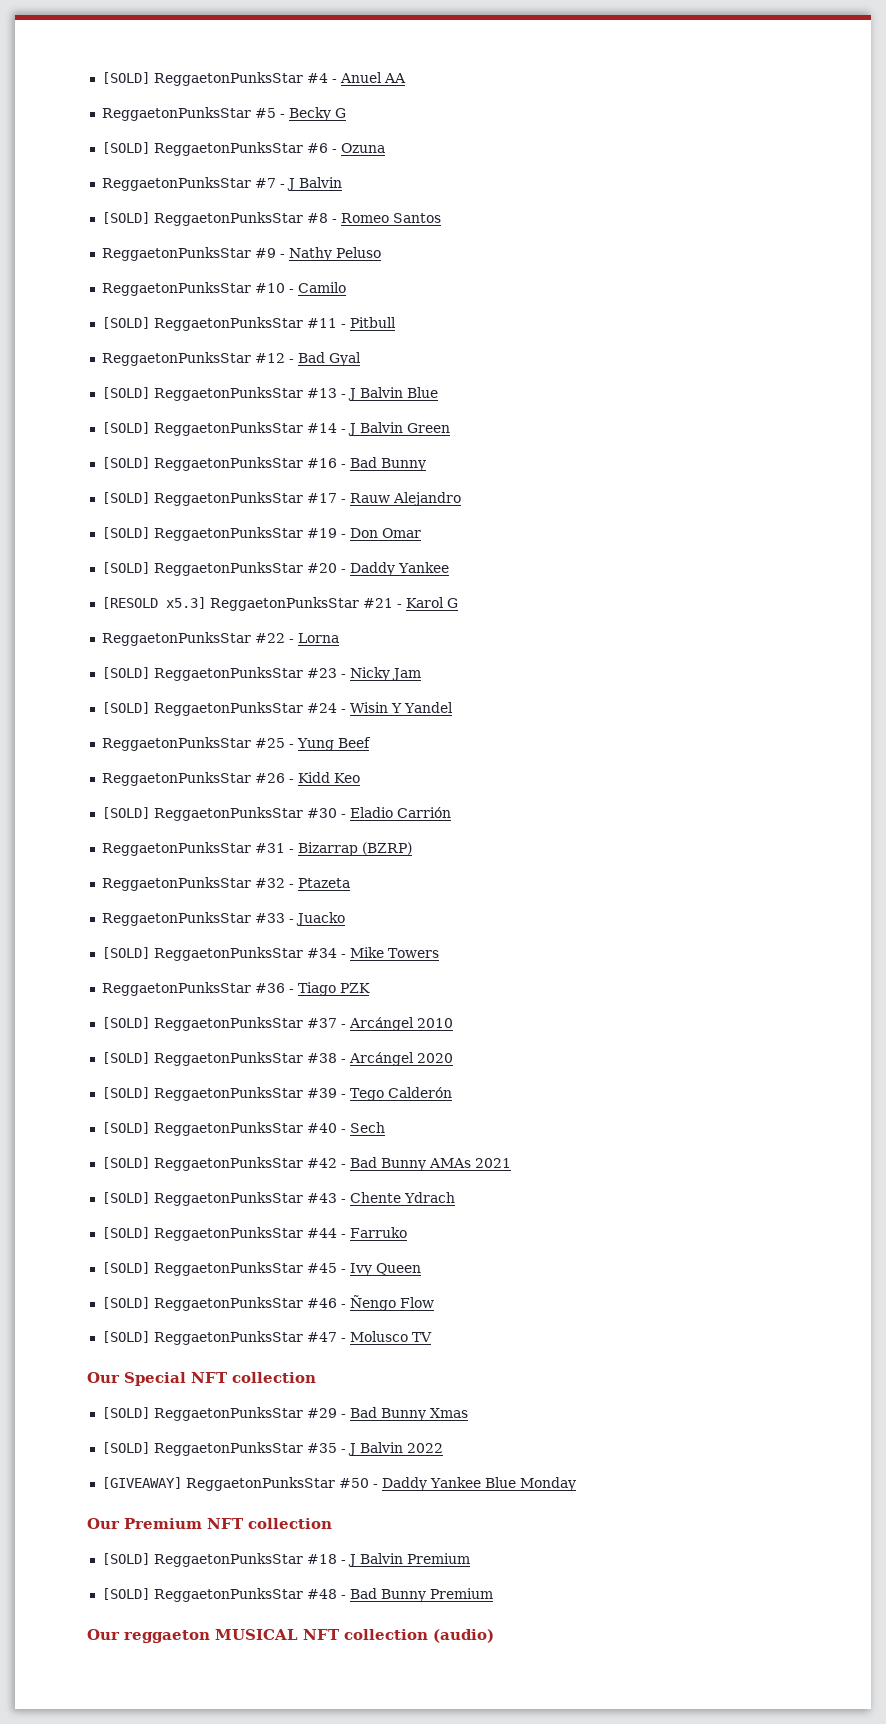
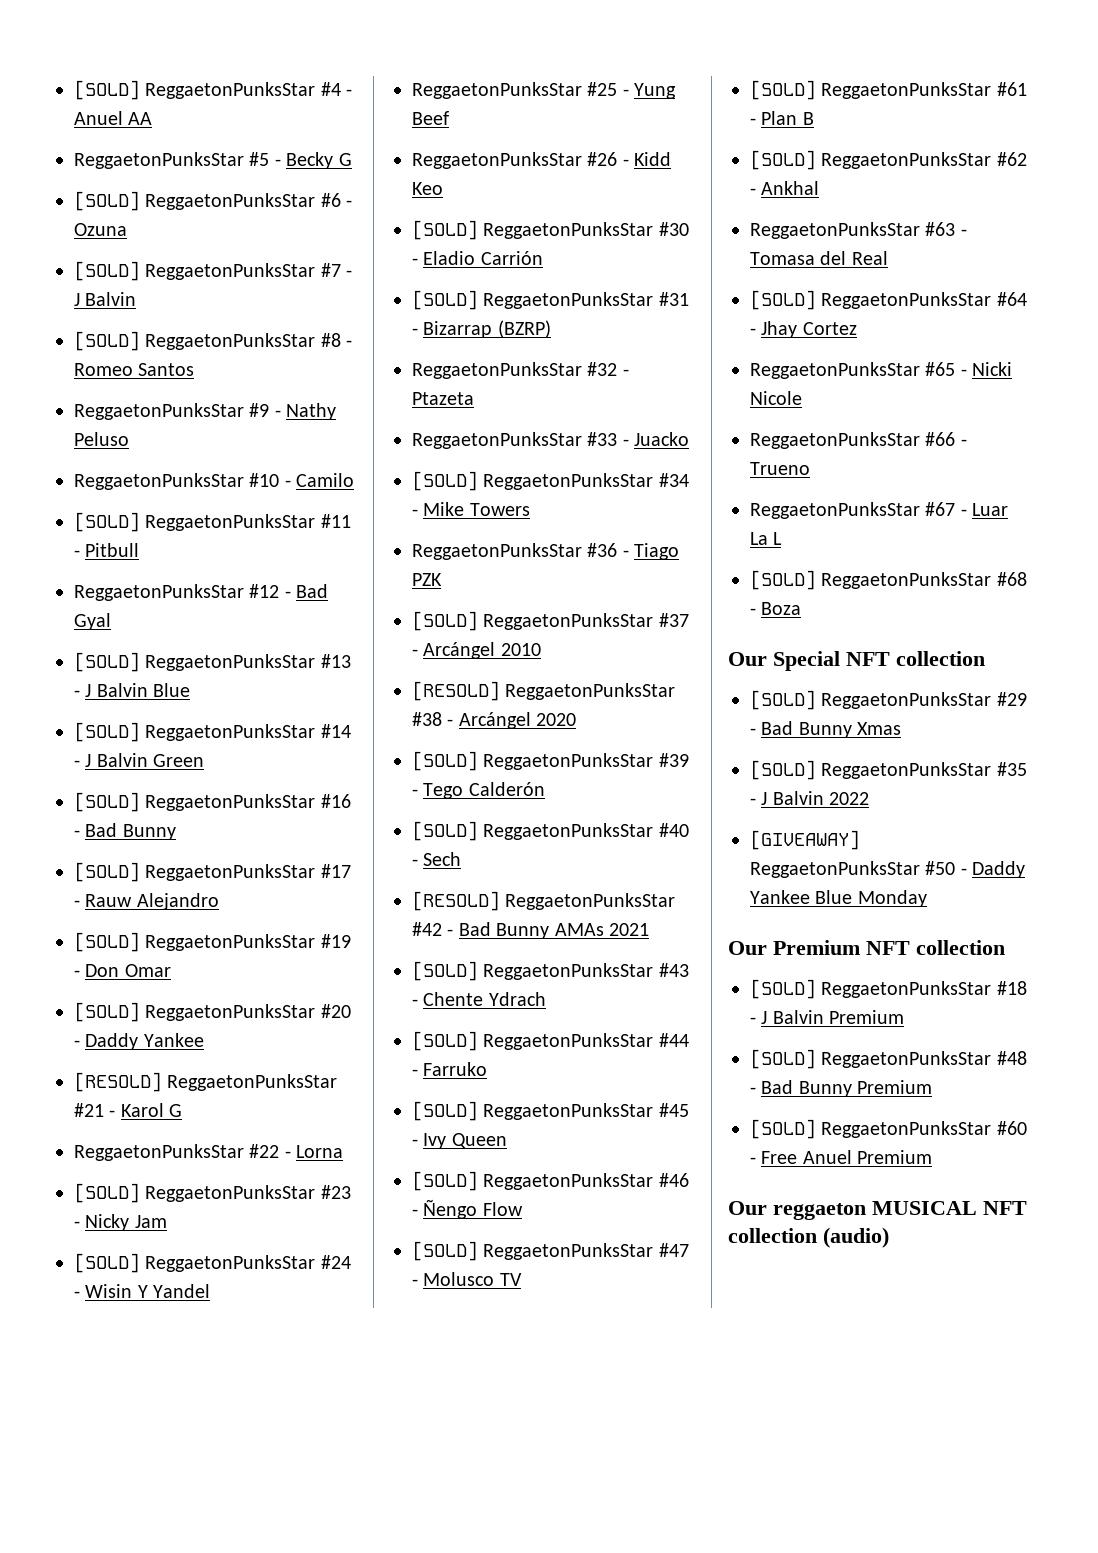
- ReggaetonPunksStar #7 - J Balvin
+ [SOLD] ReggaetonPunksStar #7 - J Balvin
- [RESOLD x5.3] ReggaetonPunksStar #21 - Karol G
+ [RESOLD] ReggaetonPunksStar #21 - Karol G
- ReggaetonPunksStar #31 - Bizarrap (BZRP)
+ [SOLD] ReggaetonPunksStar #31 - Bizarrap (BZRP)
- [SOLD] ReggaetonPunksStar #38 - Arcángel 2020
+ [RESOLD] ReggaetonPunksStar #38 - Arcángel 2020
- [SOLD] ReggaetonPunksStar #42 - Bad Bunny AMAs 2021
+ [RESOLD] ReggaetonPunksStar #42 - Bad Bunny AMAs 2021
+ [SOLD] ReggaetonPunksStar #61 - Plan B
+ [SOLD] ReggaetonPunksStar #62 - Ankhal
+ ReggaetonPunksStar #63 - Tomasa del Real
+ [SOLD] ReggaetonPunksStar #64 - Jhay Cortez
+ ReggaetonPunksStar #65 - Nicki Nicole
+ ReggaetonPunksStar #66 - Trueno
+ ReggaetonPunksStar #67 - Luar La L
+ [SOLD] ReggaetonPunksStar #68 - Boza
+ [SOLD] ReggaetonPunksStar #60 - Free Anuel Premium

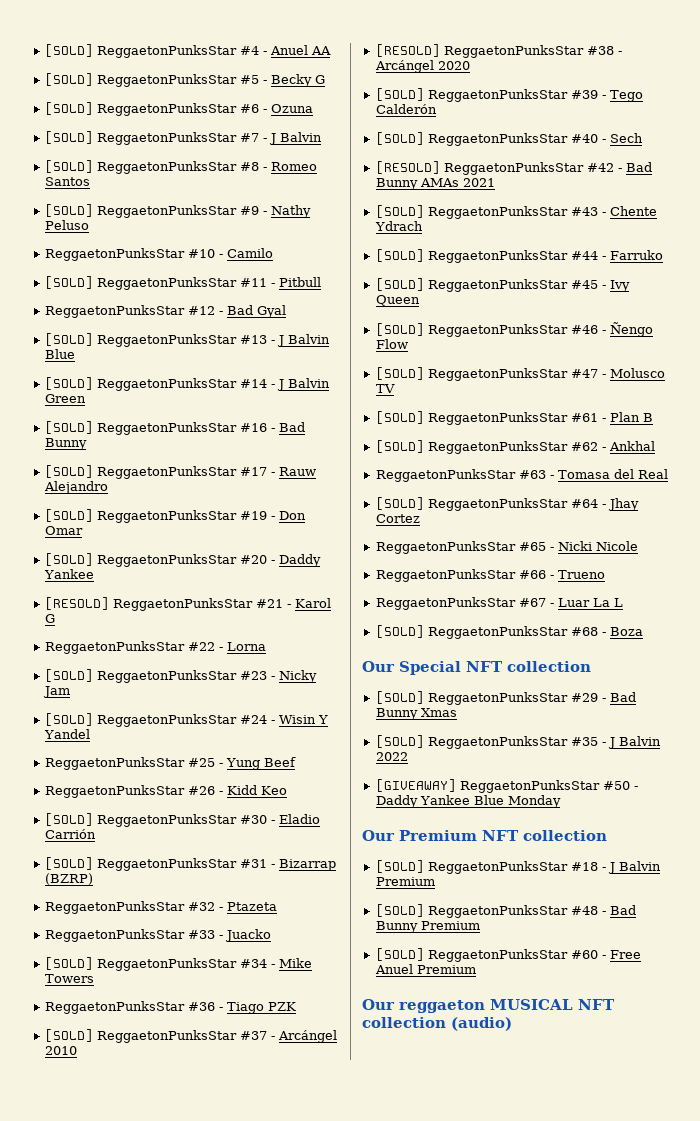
- ReggaetonPunksStar #5 - Becky G
+ [SOLD] ReggaetonPunksStar #5 - Becky G
- ReggaetonPunksStar #9 - Nathy Peluso
+ [SOLD] ReggaetonPunksStar #9 - Nathy Peluso

